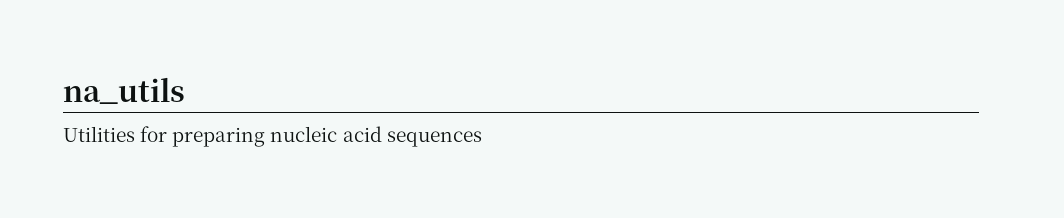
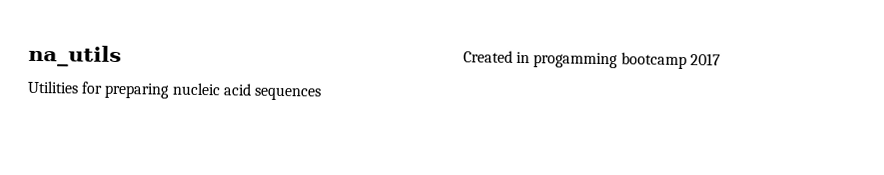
+ Created in progamming bootcamp 2017

